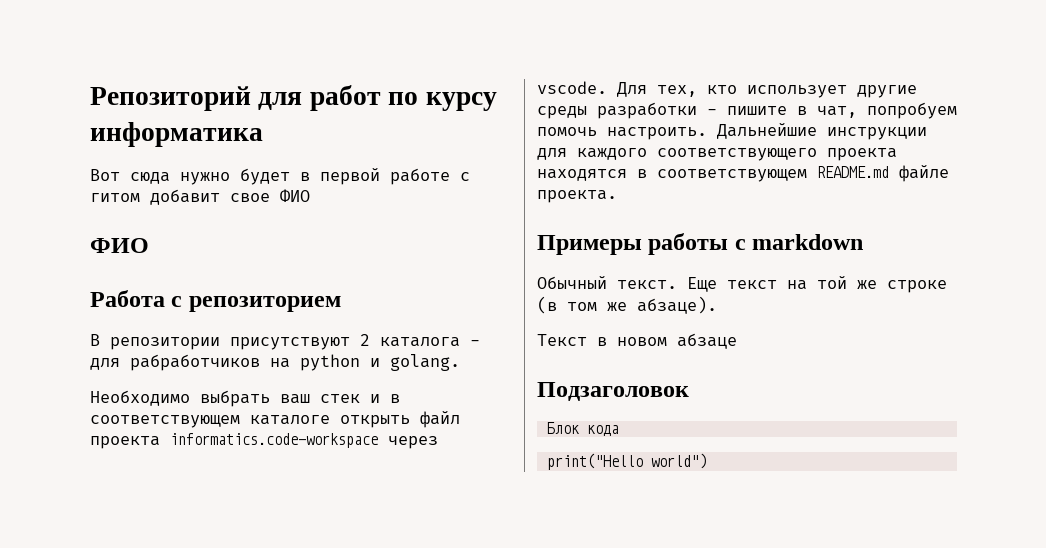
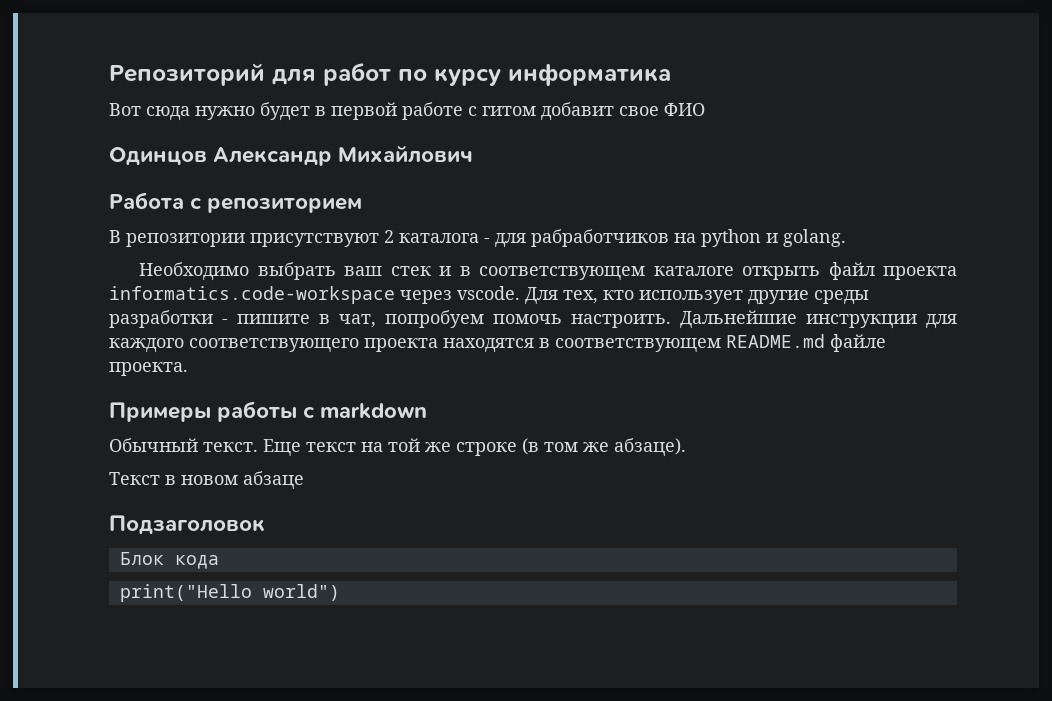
  Вот сюда нужно будет в первой работе с гитом добавит свое ФИО
- ФИО
+ Одинцов Александр Михайлович

